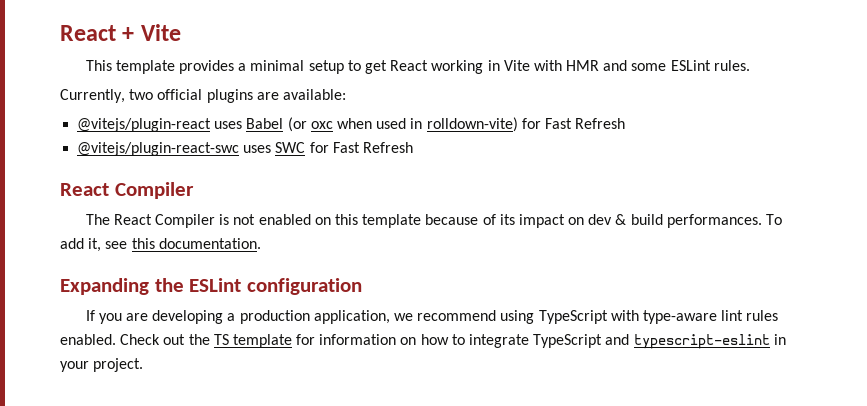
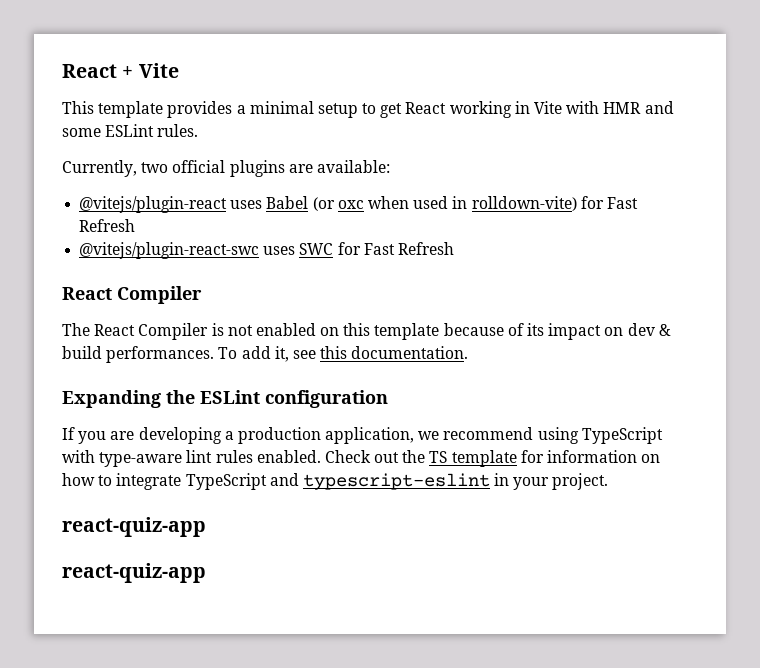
  Check out the TS template for information on how to integrate TypeScript and typescript-eslint in your project.
+ react-quiz-app
+ react-quiz-app

